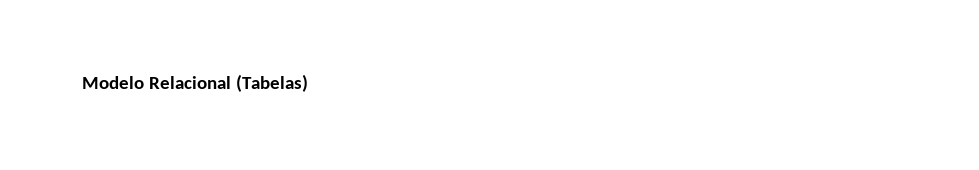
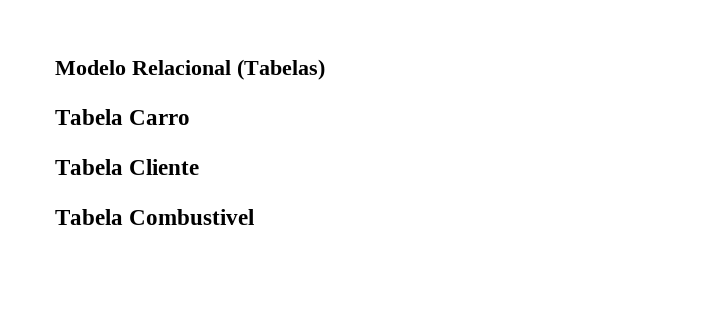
+ Tabela Carro
+ Tabela Cliente
+ Tabela Combustivel

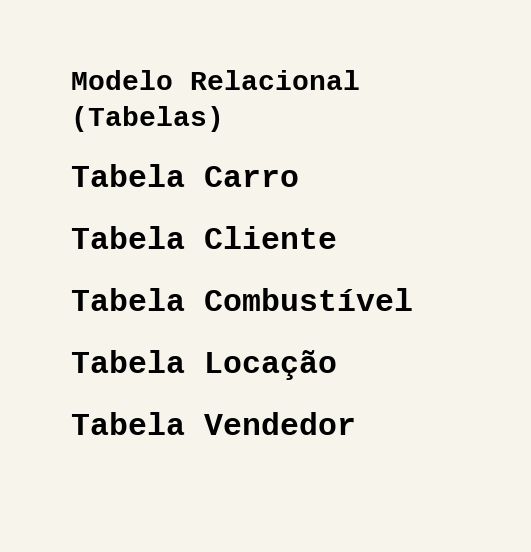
- Tabela Combustivel
+ Tabela Combustível
+ Tabela Locação
+ Tabela Vendedor

